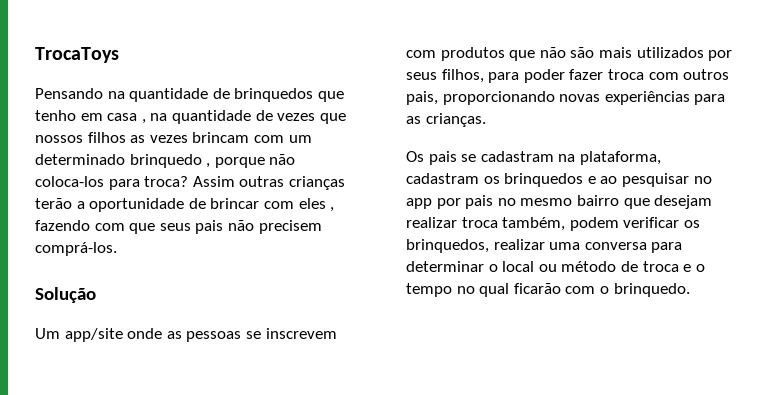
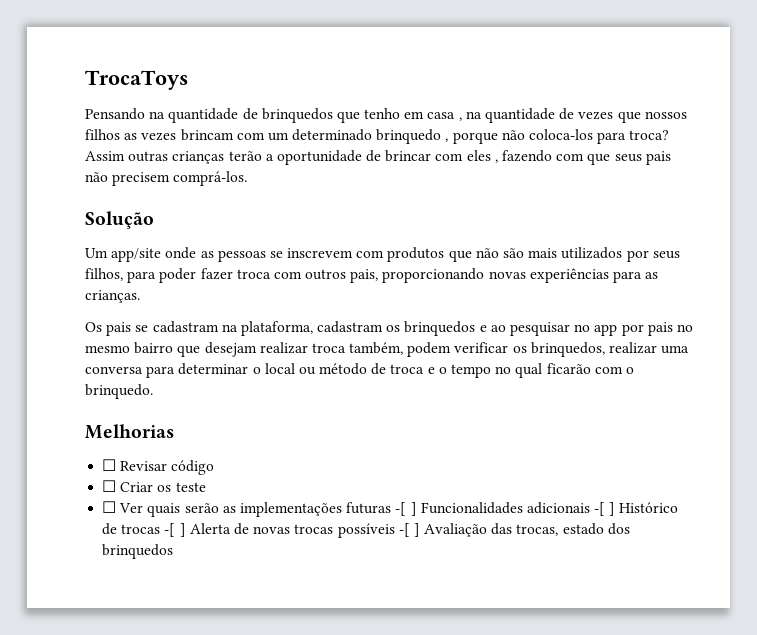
+ Melhorias
+ ☐ Revisar código
+ ☐ Criar os teste
+ ☐ Ver quais serão as implementações futuras -[ ] Funcionalidades adicionais -[ ] Histórico de trocas -[ ] Alerta de novas trocas possíveis -[ ] Avaliação das trocas, estado dos brinquedos

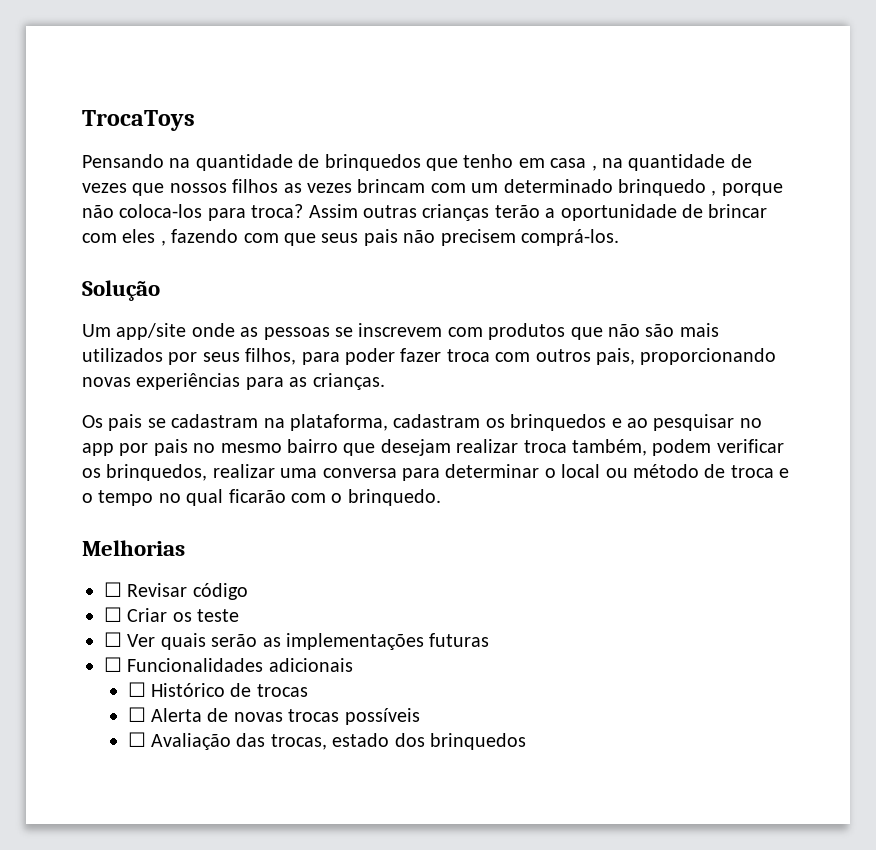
- ☐ Ver quais serão as implementações futuras -[ ] Funcionalidades adicionais -[ ] Histórico de trocas -[ ] Alerta de novas trocas possíveis -[ ] Avaliação das trocas, estado dos brinquedos
+ ☐ Ver quais serão as implementações futuras
+ ☐ Funcionalidades adicionais
+ ☐ Histórico de trocas
+ ☐ Alerta de novas trocas possíveis
+ ☐ Avaliação das trocas, estado dos brinquedos

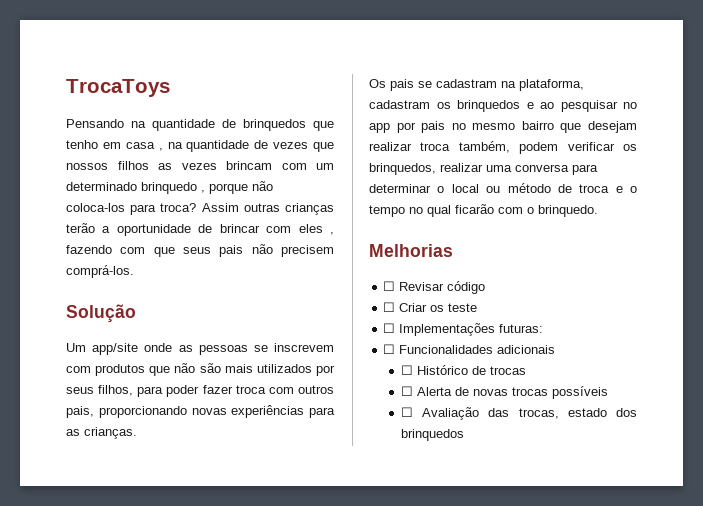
- ☐ Ver quais serão as implementações futuras
+ ☐ Implementações futuras:

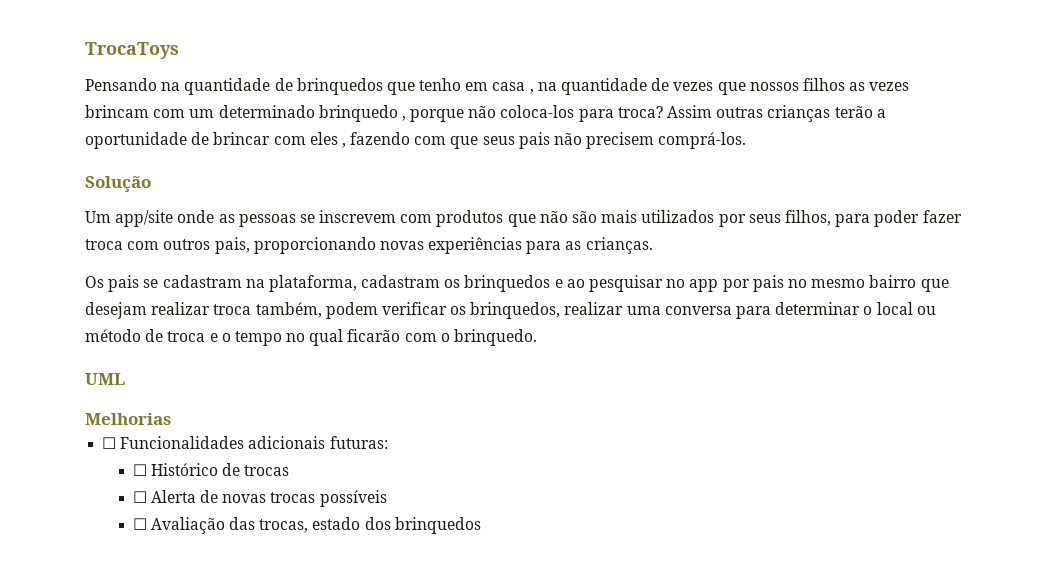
+ UML
- ☐ Revisar código
- ☐ Criar os teste
- ☐ Implementações futuras:
- ☐ Funcionalidades adicionais
+ ☐ Funcionalidades adicionais futuras:

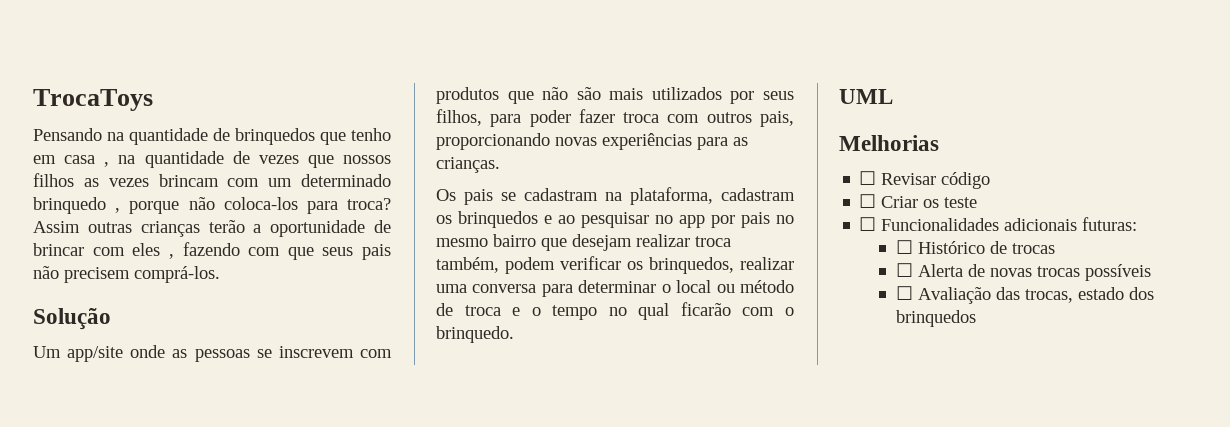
+ ☐ Revisar código
+ ☐ Criar os teste

